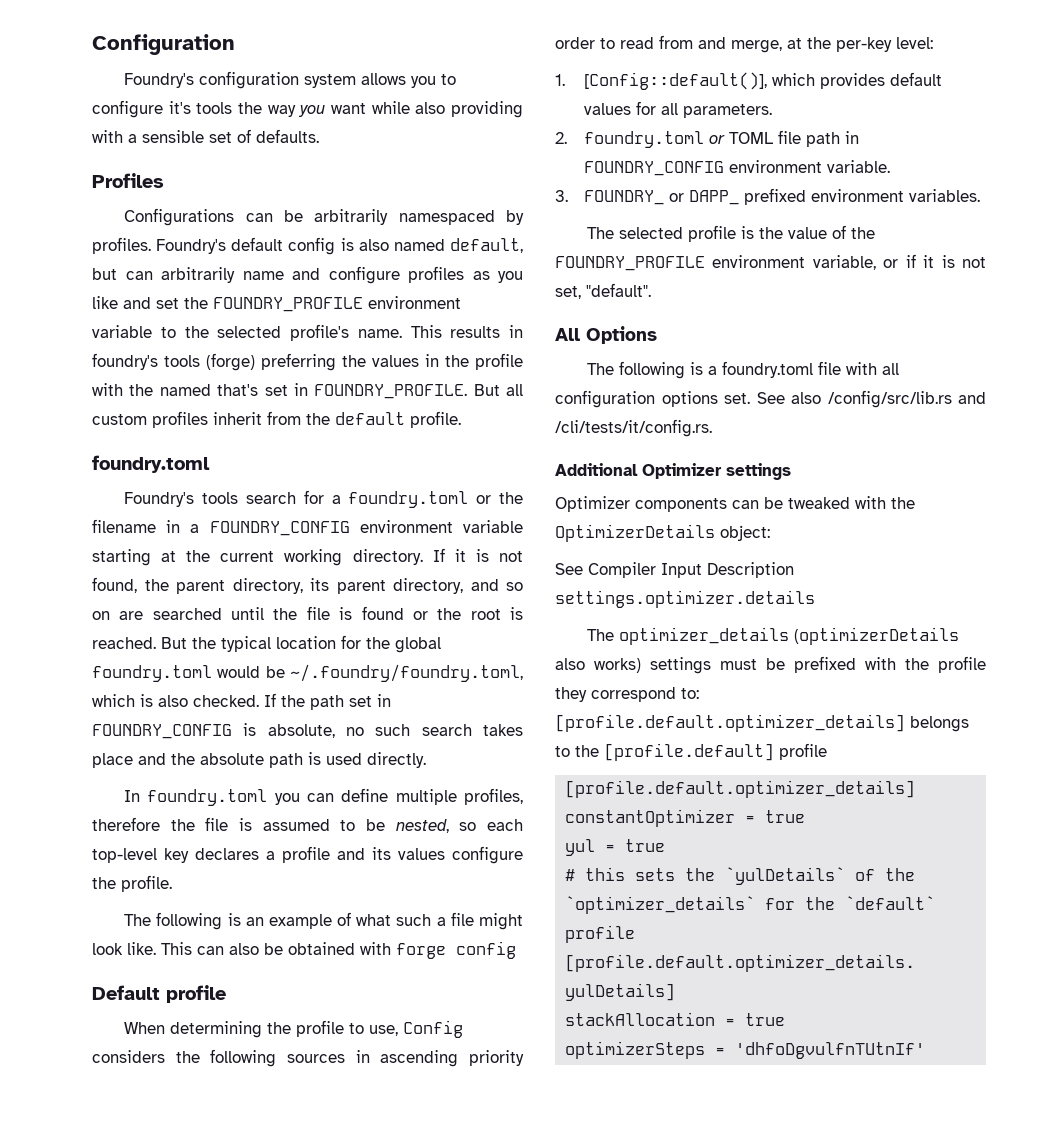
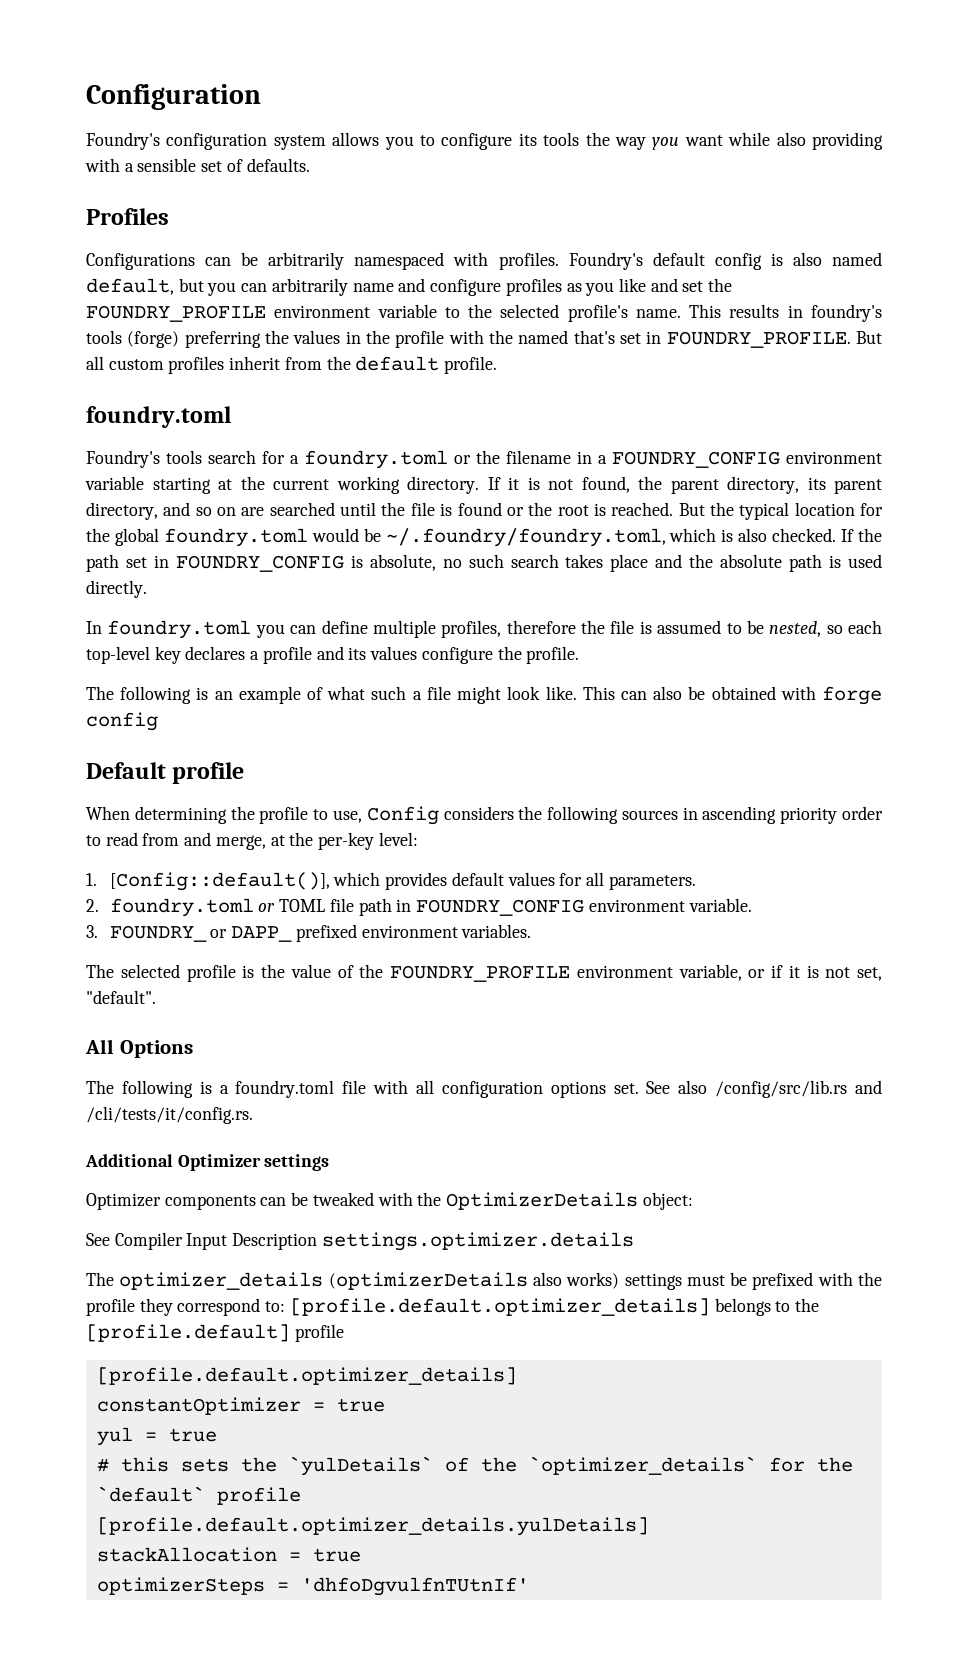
- Foundry's configuration system allows you to configure it's tools the way you want while also providing with a sensible set of defaults.
+ Foundry's configuration system allows you to configure its tools the way you want while also providing with a sensible set of defaults.
- Configurations can be arbitrarily namespaced by profiles.
+ Configurations can be arbitrarily namespaced with profiles.
- Foundry's default config is also named default, but can arbitrarily name and configure profiles as you like and set the FOUNDRY_PROFILE environment variable to the selected profile's name.
+ Foundry's default config is also named default, but you can arbitrarily name and configure profiles as you like and set the FOUNDRY_PROFILE environment variable to the selected profile's name.

